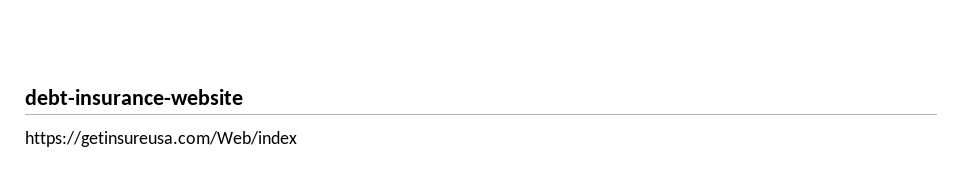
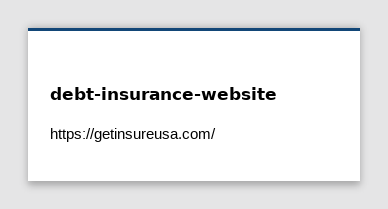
- https://getinsureusa.com/Web/index
+ https://getinsureusa.com/

